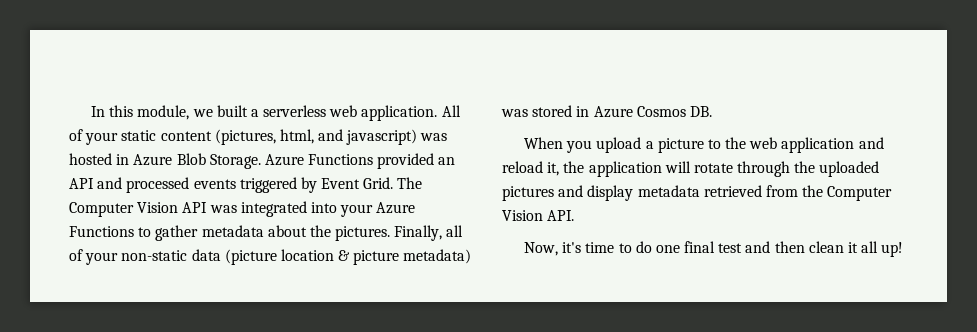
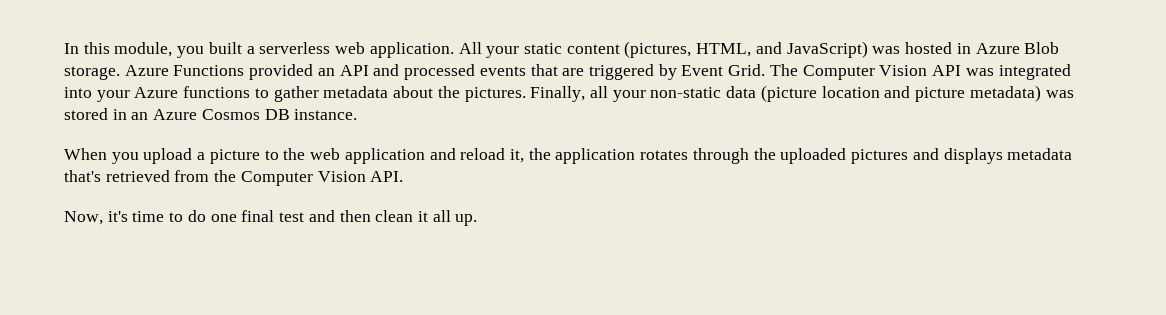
- In this module, we built a serverless web application.
+ In this module, you built a serverless web application.
- All of your static content (pictures, html, and javascript) was hosted in Azure Blob Storage.
+ All your static content (pictures, HTML, and JavaScript) was hosted in Azure Blob storage.
- Azure Functions provided an API and processed events triggered by Event Grid.
+ Azure Functions provided an API and processed events that are triggered by Event Grid.
- The Computer Vision API was integrated into your Azure Functions to gather metadata about the pictures.
+ The Computer Vision API was integrated into your Azure functions to gather metadata about the pictures.
- Finally, all of your non-static data (picture location & picture metadata) was stored in Azure Cosmos DB.
+ Finally, all your non-static data (picture location and picture metadata) was stored in an Azure Cosmos DB instance.
- When you upload a picture to the web application and reload it, the application will rotate through the uploaded pictures and display metadata retrieved from the Computer Vision API.
+ When you upload a picture to the web application and reload it, the application rotates through the uploaded pictures and displays metadata that's retrieved from the Computer Vision API.
- Now, it's time to do one final test and then clean it all up!
+ Now, it's time to do one final test and then clean it all up.

